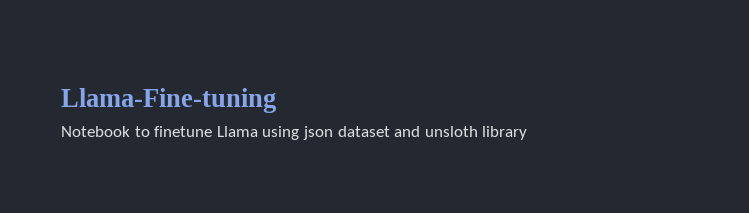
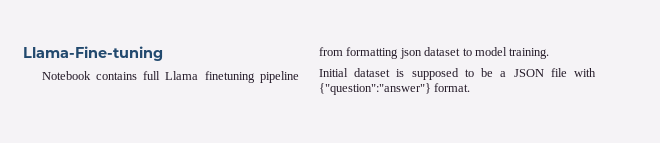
- Notebook to finetune Llama using json dataset and unsloth library
+ Notebook contains full Llama finetuning pipeline from formatting json dataset to model training.
+ Initial dataset is supposed to be a JSON file with {"question":"answer"} format.

